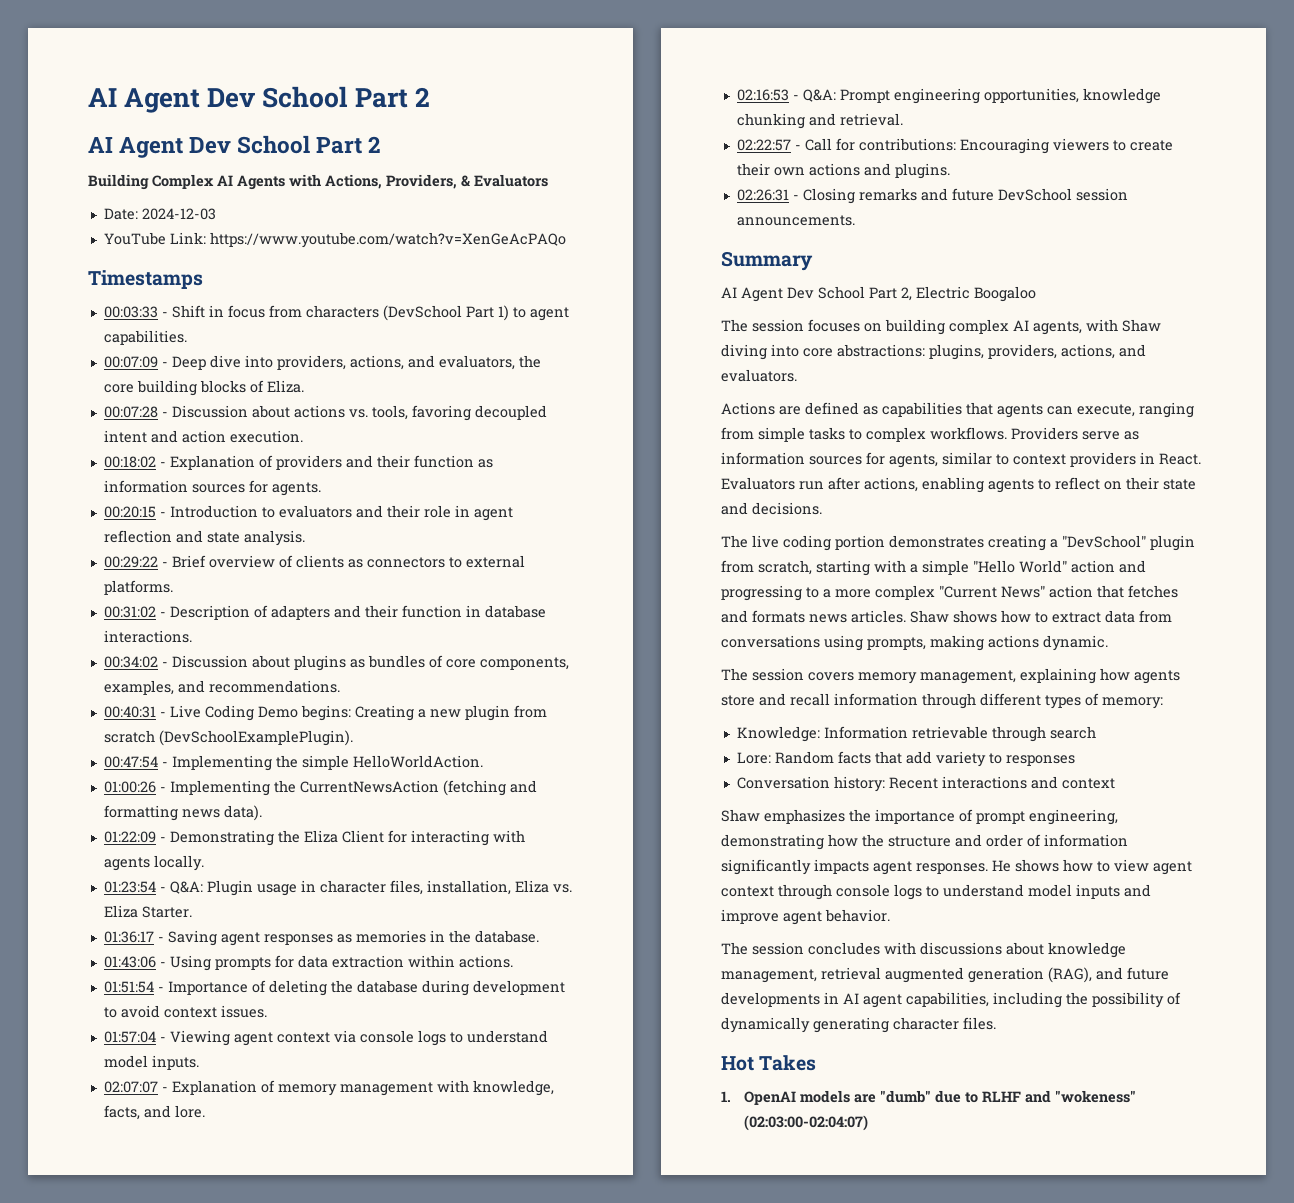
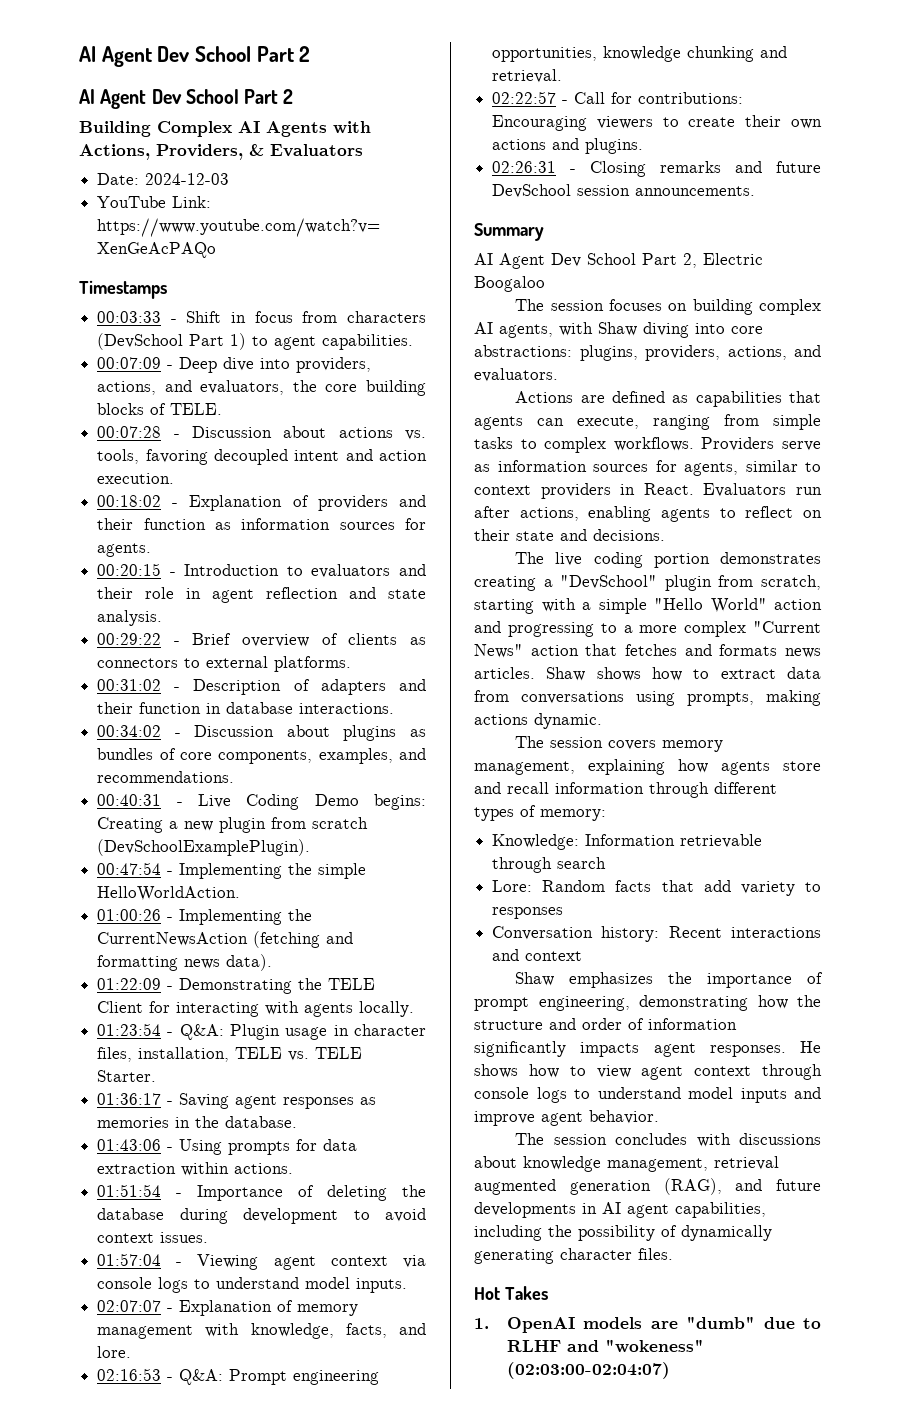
- 00:07:09 - Deep dive into providers, actions, and evaluators, the core building blocks of Eliza.
+ 00:07:09 - Deep dive into providers, actions, and evaluators, the core building blocks of TELE.
- 01:22:09 - Demonstrating the Eliza Client for interacting with agents locally.
+ 01:22:09 - Demonstrating the TELE Client for interacting with agents locally.
- 01:23:54 - Q&A: Plugin usage in character files, installation, Eliza vs. Eliza Starter.
+ 01:23:54 - Q&A: Plugin usage in character files, installation, TELE vs. TELE Starter.

